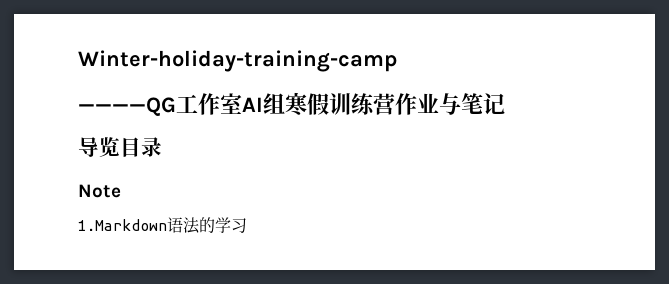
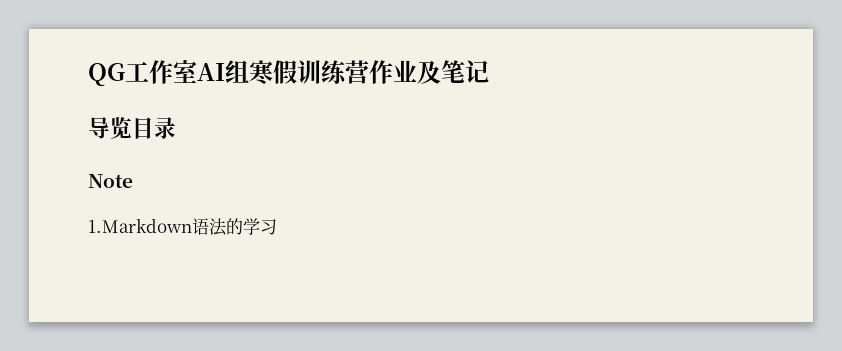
- Winter-holiday-training-camp
- ————QG工作室AI组寒假训练营作业与笔记
+ QG工作室AI组寒假训练营作业及笔记

